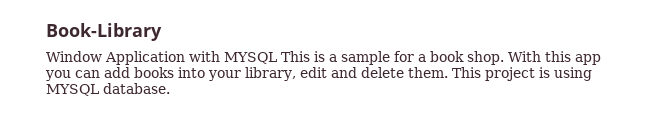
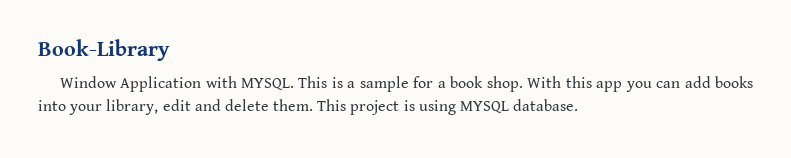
- Window Application with MYSQL This is a sample for a book shop.
+ Window Application with MYSQL. This is a sample for a book shop.

